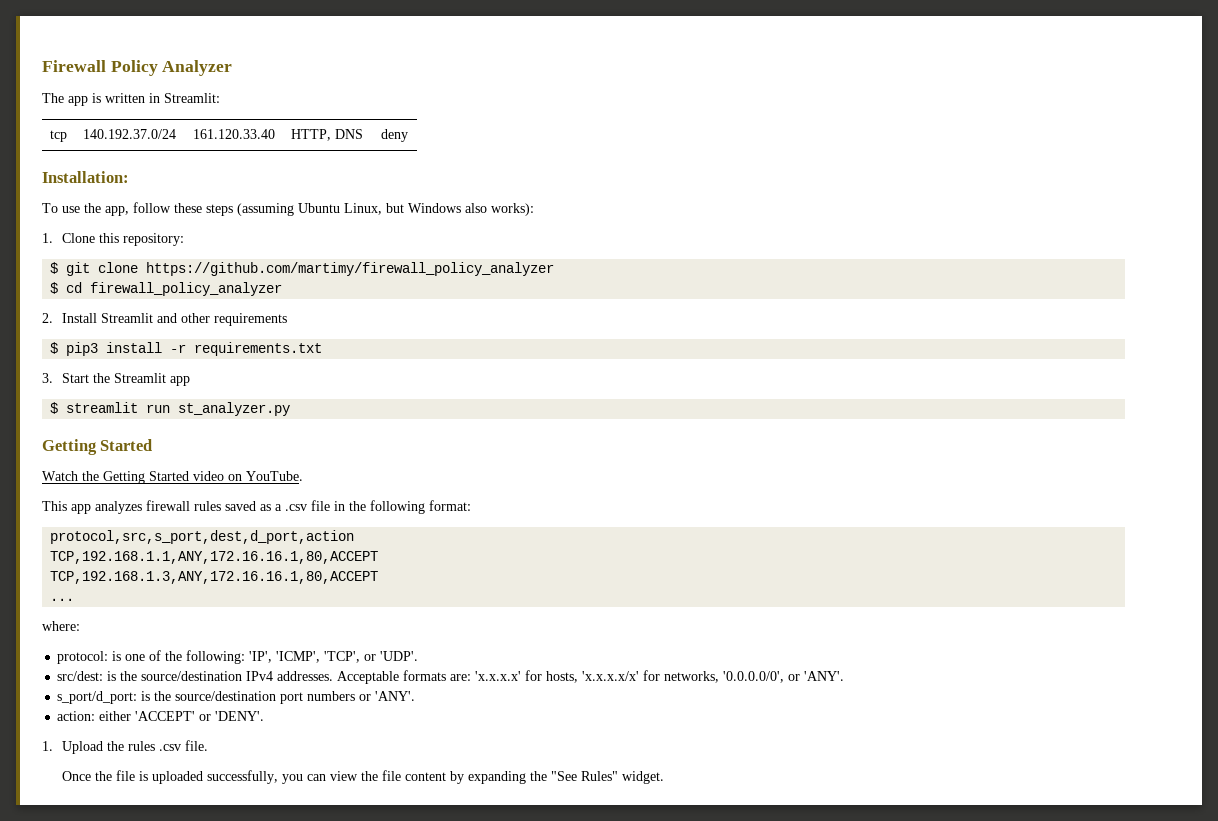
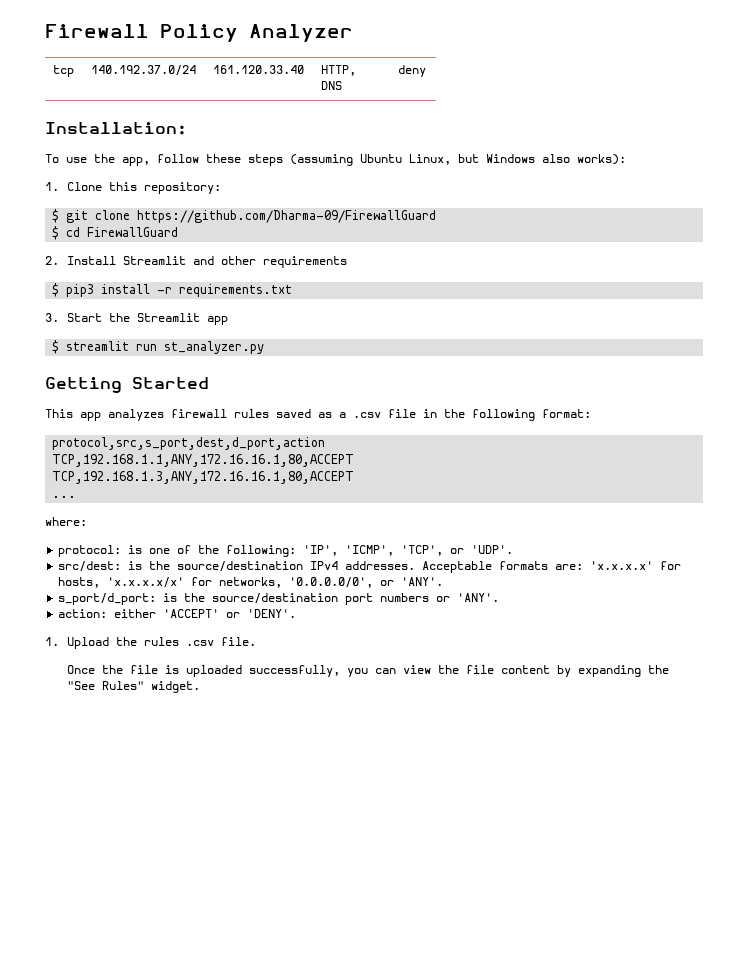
- The app is written in Streamlit:
- $ git clone https://github.com/martimy/firewall_policy_analyzer
+ $ git clone https://github.com/Dharma-09/FirewallGuard
- $ cd firewall_policy_analyzer
+ $ cd FirewallGuard
- Watch the Getting Started video on YouTube.

